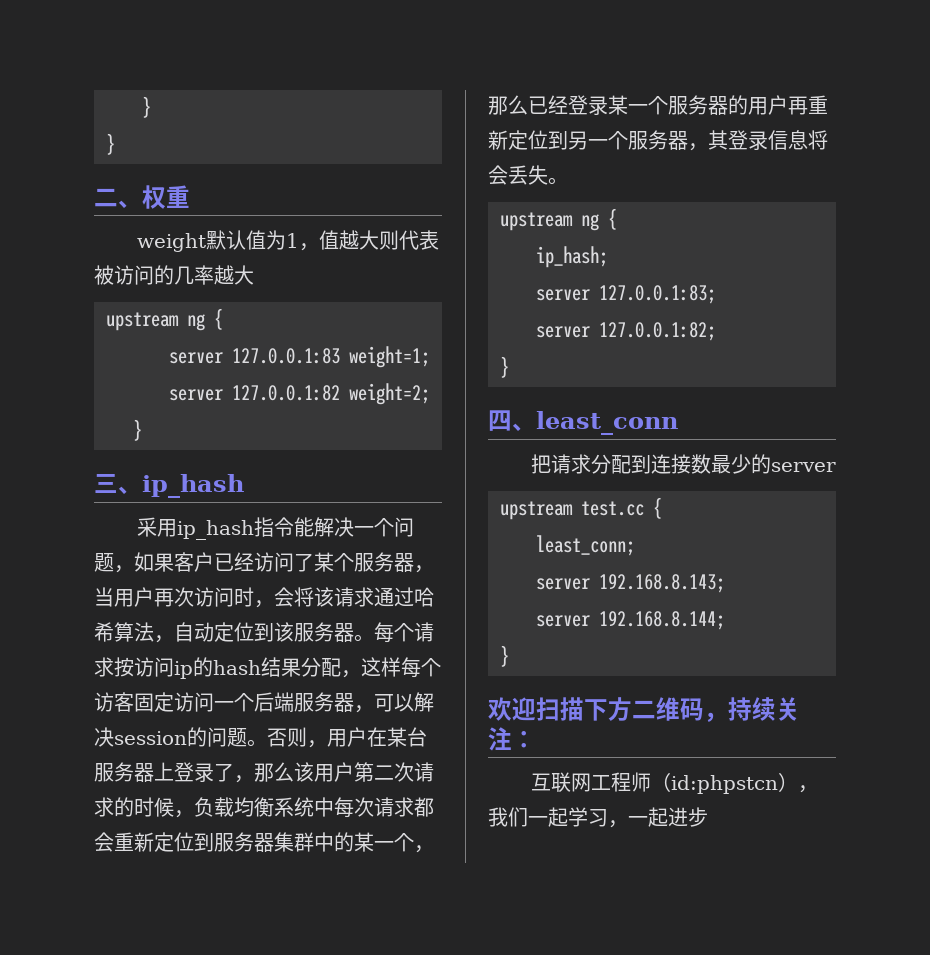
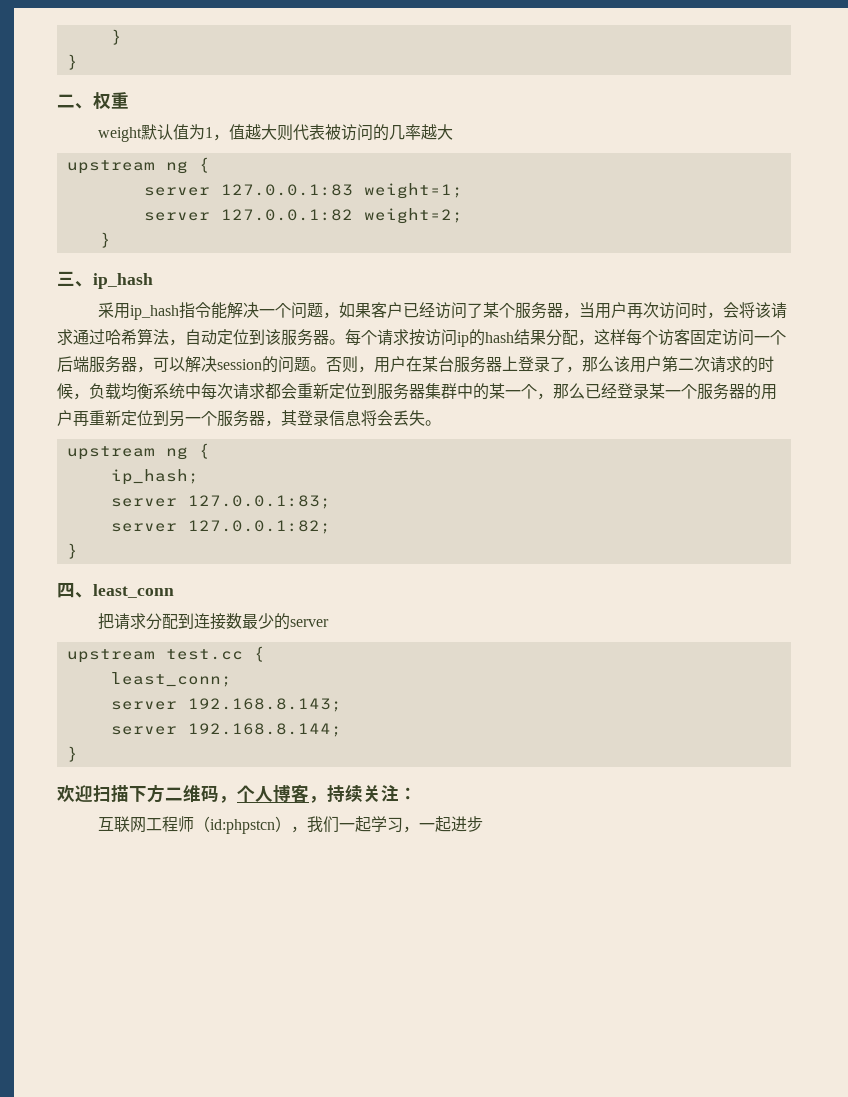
- 欢迎扫描下方二维码，持续关注：
+ 欢迎扫描下方二维码，个人博客，持续关注：

